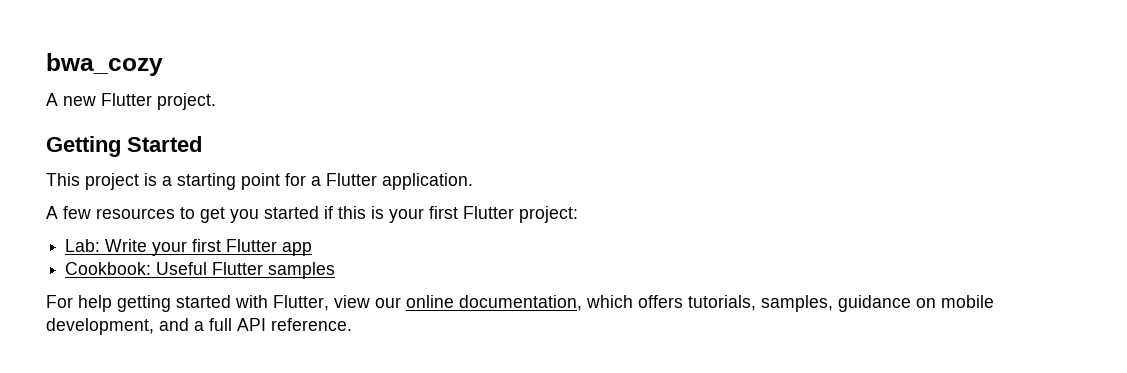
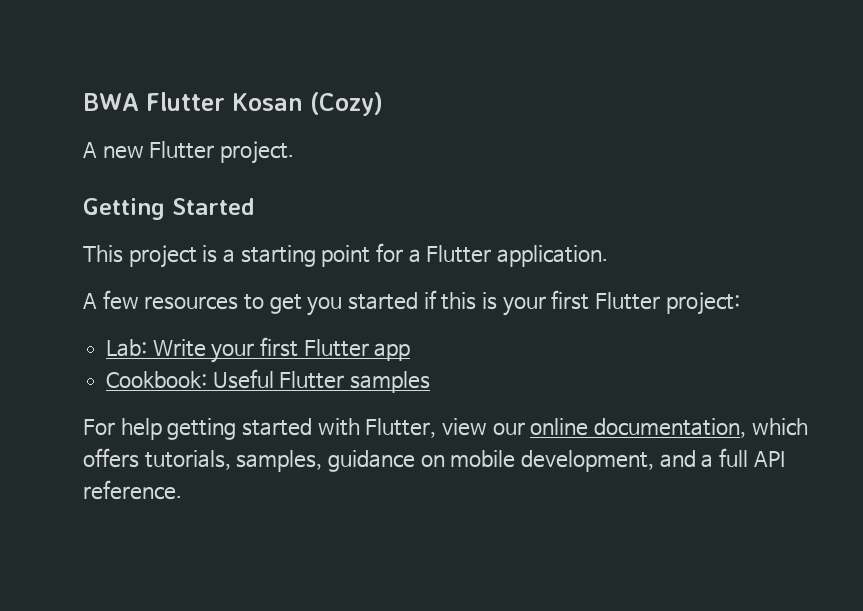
- bwa_cozy
+ BWA Flutter Kosan (Cozy)

